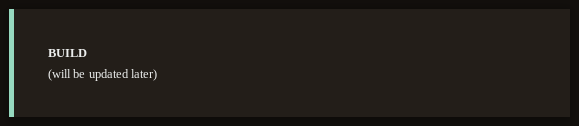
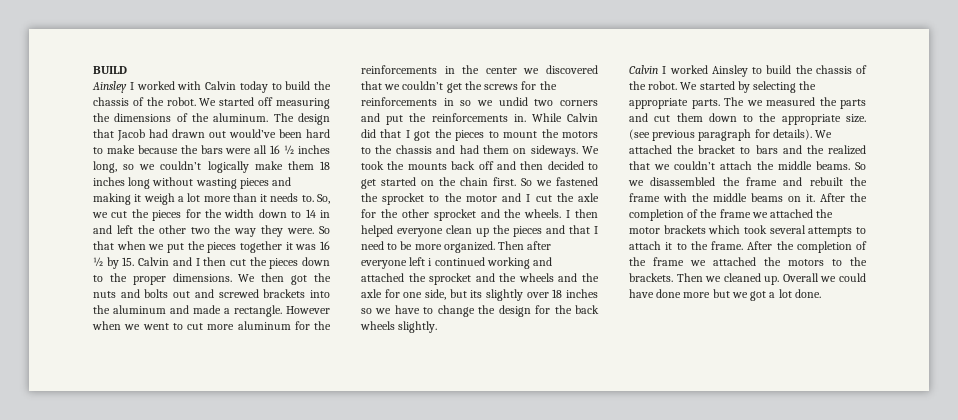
- (will be updated later)
+ Ainsley I worked with Calvin today to build the chassis of the robot. We started off measuring the dimensions of the aluminum. The design that Jacob had drawn out would’ve been hard to make because the bars were all 16 ½ inches long, so we couldn’t logically make them 18 inches long without wasting pieces and making it weigh a lot more than it needs to. So, we cut the pieces for the width down to 14 in and left the other two the way they were. So that when we put the pieces together it was 16 ½ by 15. Calvin and I then cut the pieces down to the proper dimensions. We then got the nuts and bolts out and screwed brackets into the aluminum and made a rectangle. However when we went to cut more aluminum for the reinforcements in the center we discovered that we couldn’t get the screws for the reinforcements in so we undid two corners and put the reinforcements in. While Calvin did that I got the pieces to mount the motors to the chassis and had them on sideways. We took the mounts back off and then decided to get started on the chain first. So we fastened the sprocket to the motor and I cut the axle for the other sprocket and the wheels. I then helped everyone clean up the pieces and that I need to be more organized. Then after everyone left i continued working and attached the sprocket and the wheels and the axle for one side, but its slightly over 18 inches so we have to change the design for the back wheels slightly.
+ Calvin I worked Ainsley to build the chassis of the robot. We started by selecting the appropriate parts. The we measured the parts and cut them down to the appropriate size. (see previous paragraph for details). We attached the bracket to bars and the realized that we couldn’t attach the middle beams. So we disassembled the frame and rebuilt the frame with the middle beams on it. After the completion of the frame we attached the motor brackets which took several attempts to attach it to the frame. After the completion of the frame we attached the motors to the brackets. Then we cleaned up. Overall we could have done more but we got a lot done.

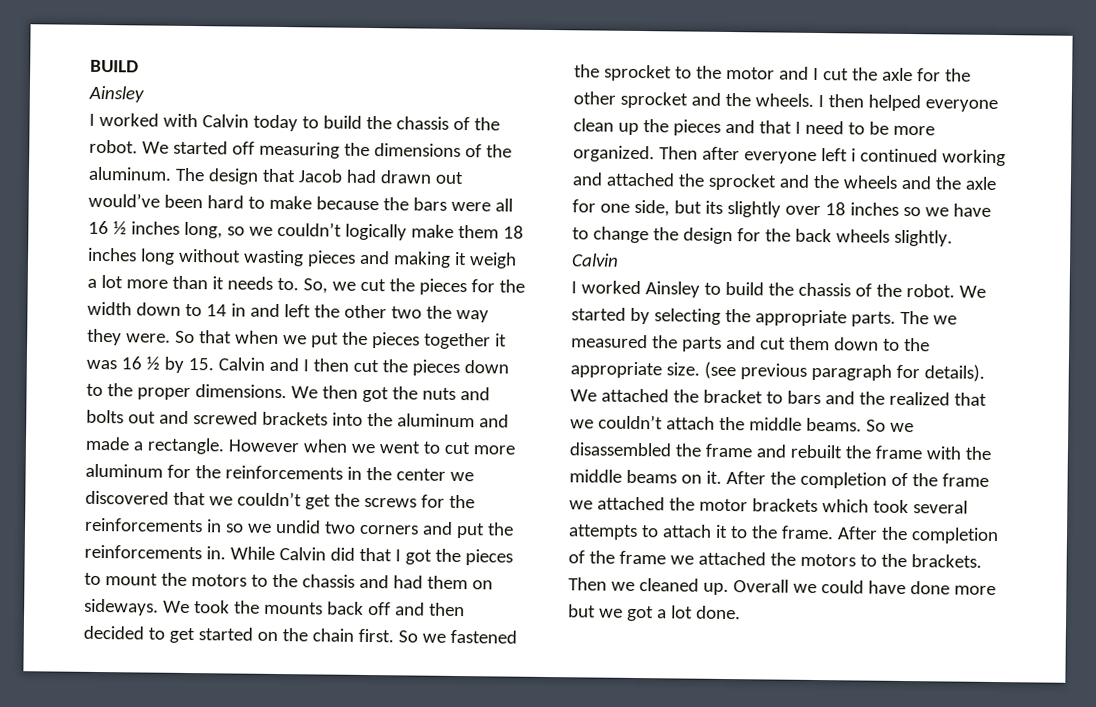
  BUILD
- Ainsley I worked with Calvin today to build the chassis of the robot.
+ Ainsley
+ I worked with Calvin today to build the chassis of the robot.
  Then after everyone left i continued working and attached the sprocket and the wheels and the axle for one side, but its slightly over 18 inches so we have to change the design for the back wheels slightly.
- Calvin I worked Ainsley to build the chassis of the robot.
+ Calvin
+ I worked Ainsley to build the chassis of the robot.

